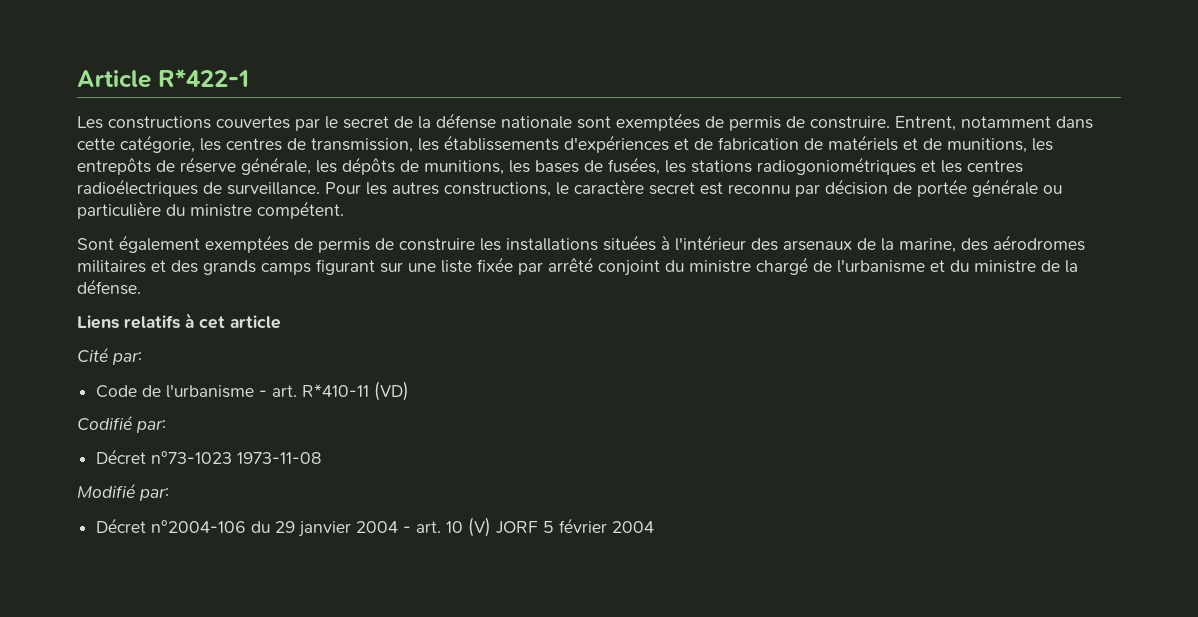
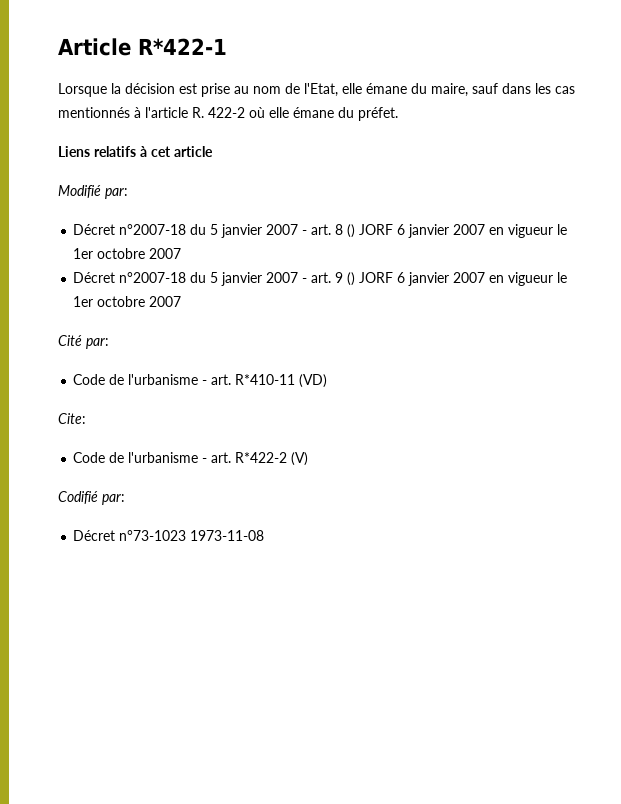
- Les constructions couvertes par le secret de la défense nationale sont exemptées de permis de construire. Entrent, notamment dans cette catégorie, les centres de transmission, les établissements d'expériences et de fabrication de matériels et de munitions, les entrepôts de réserve générale, les dépôts de munitions, les bases de fusées, les stations radiogoniométriques et les centres radioélectriques de surveillance. Pour les autres constructions, le caractère secret est reconnu par décision de portée générale ou particulière du ministre compétent.
- Sont également exemptées de permis de construire les installations situées à l'intérieur des arsenaux de la marine, des aérodromes militaires et des grands camps figurant sur une liste fixée par arrêté conjoint du ministre chargé de l'urbanisme et du ministre de la défense.
+ Lorsque la décision est prise au nom de l'Etat, elle émane du maire, sauf dans les cas mentionnés à l'article R. 422-2 où elle émane du préfet.
+ Modifié par:
+ Décret n°2007-18 du 5 janvier 2007 - art. 8 () JORF 6 janvier 2007 en vigueur le 1er octobre 2007
+ Décret n°2007-18 du 5 janvier 2007 - art. 9 () JORF 6 janvier 2007 en vigueur le 1er octobre 2007
+ Cite:
+ Code de l'urbanisme - art. R*422-2 (V)
- Modifié par:
- Décret n°2004-106 du 29 janvier 2004 - art. 10 (V) JORF 5 février 2004

